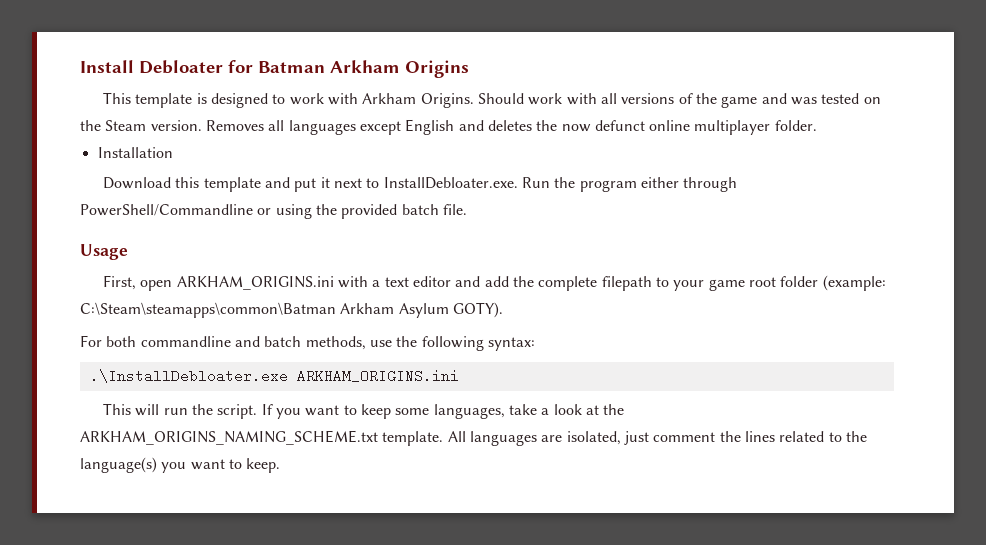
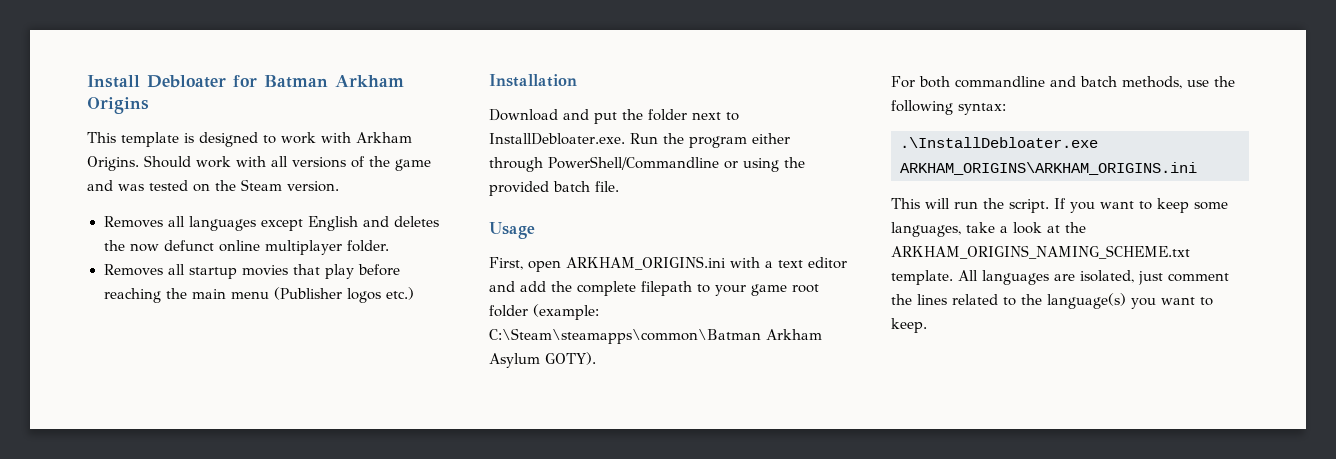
- Should work with all versions of the game and was tested on the Steam version. Removes all languages except English and deletes the now defunct online multiplayer folder.
+ Should work with all versions of the game and was tested on the Steam version.
+ Removes all languages except English and deletes the now defunct online multiplayer folder.
+ Removes all startup movies that play before reaching the main menu (Publisher logos etc.)
  Installation
- Download this template and put it next to InstallDebloater.exe. Run the program either through PowerShell/Commandline or using the provided batch file.
+ Download and put the folder next to InstallDebloater.exe. Run the program either through PowerShell/Commandline or using the provided batch file.
- .\InstallDebloater.exe ARKHAM_ORIGINS.ini
+ .\InstallDebloater.exe ARKHAM_ORIGINS\ARKHAM_ORIGINS.ini

